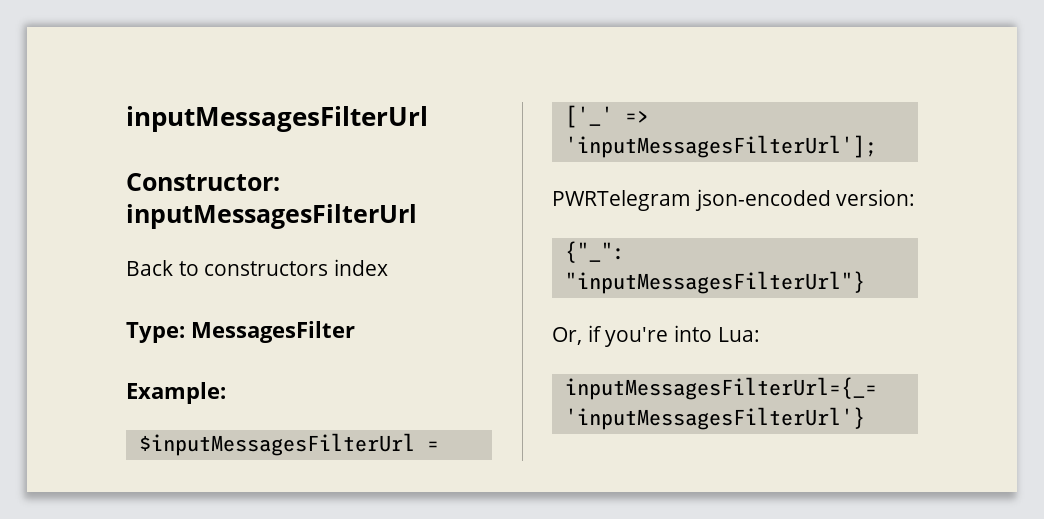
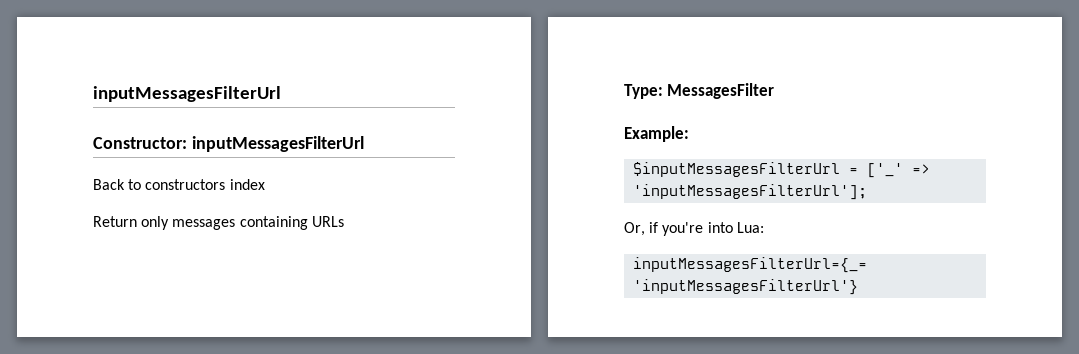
+ Return only messages containing URLs
- PWRTelegram json-encoded version:
- {"_": "inputMessagesFilterUrl"}

